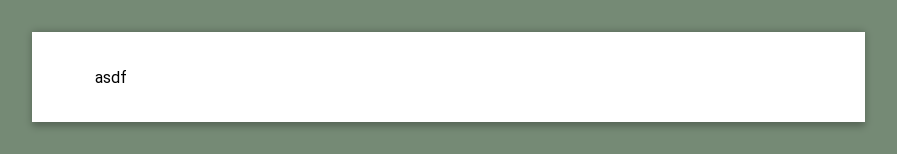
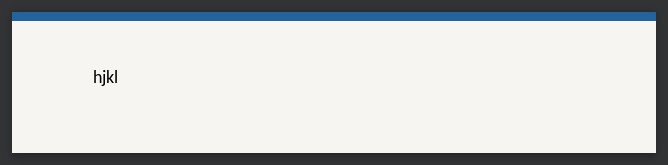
- asdf
+ hjkl

